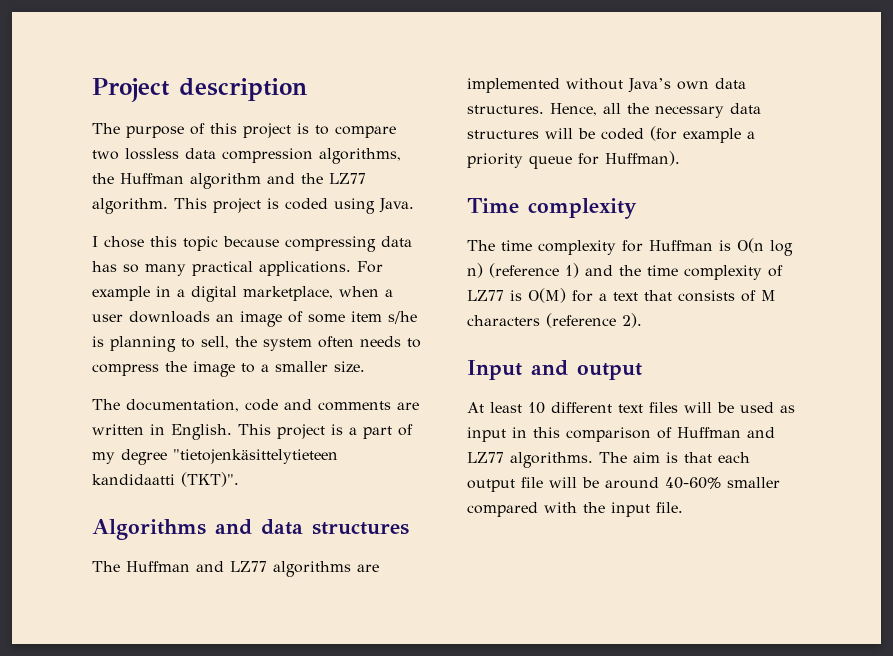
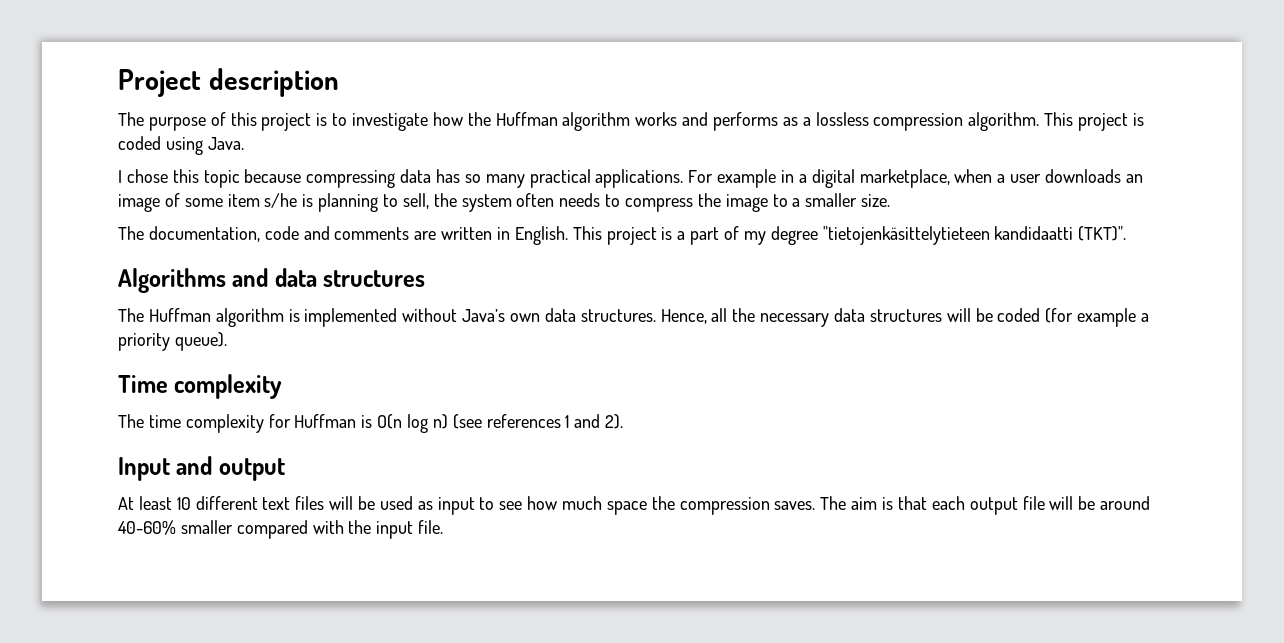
- The purpose of this project is to compare two lossless data compression algorithms, the Huffman algorithm and the LZ77 algorithm.
+ The purpose of this project is to investigate how the Huffman algorithm works and performs as a lossless compression algorithm.
- The Huffman and LZ77 algorithms are implemented without Java’s own data structures.
+ The Huffman algorithm is implemented without Java’s own data structures.
- Hence, all the necessary data structures will be coded (for example a priority queue for Huffman).
+ Hence, all the necessary data structures will be coded (for example a priority queue).
- The time complexity for Huffman is O(n log n) (reference 1) and the time complexity of LZ77 is O(M) for a text that consists of M characters (reference 2).
+ The time complexity for Huffman is O(n log n) (see references 1 and 2).
- At least 10 different text files will be used as input in this comparison of Huffman and LZ77 algorithms.
+ At least 10 different text files will be used as input to see how much space the compression saves.

